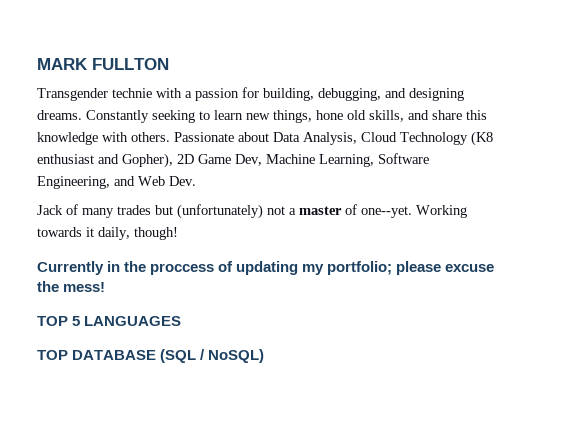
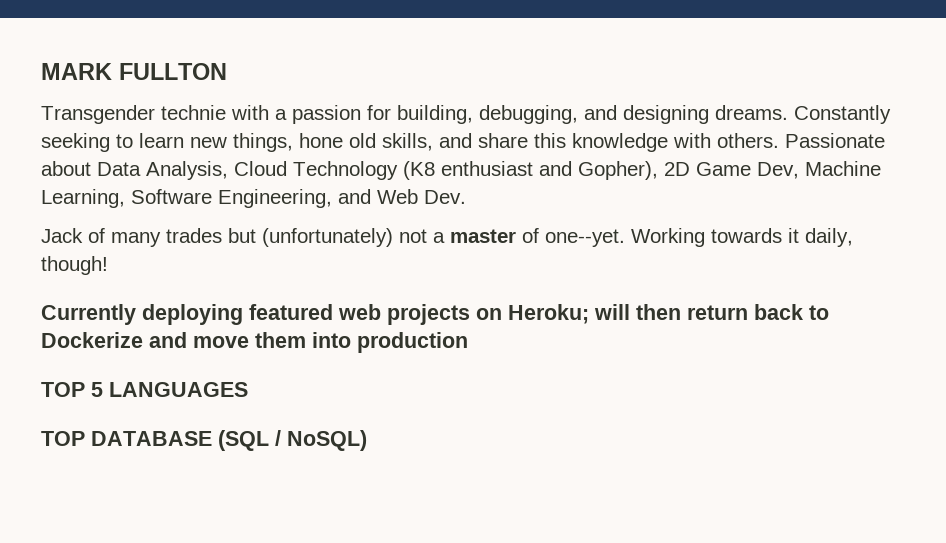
- Currently in the proccess of updating my portfolio; please excuse the mess!
+ Currently deploying featured web projects on Heroku; will then return back to Dockerize and move them into production

